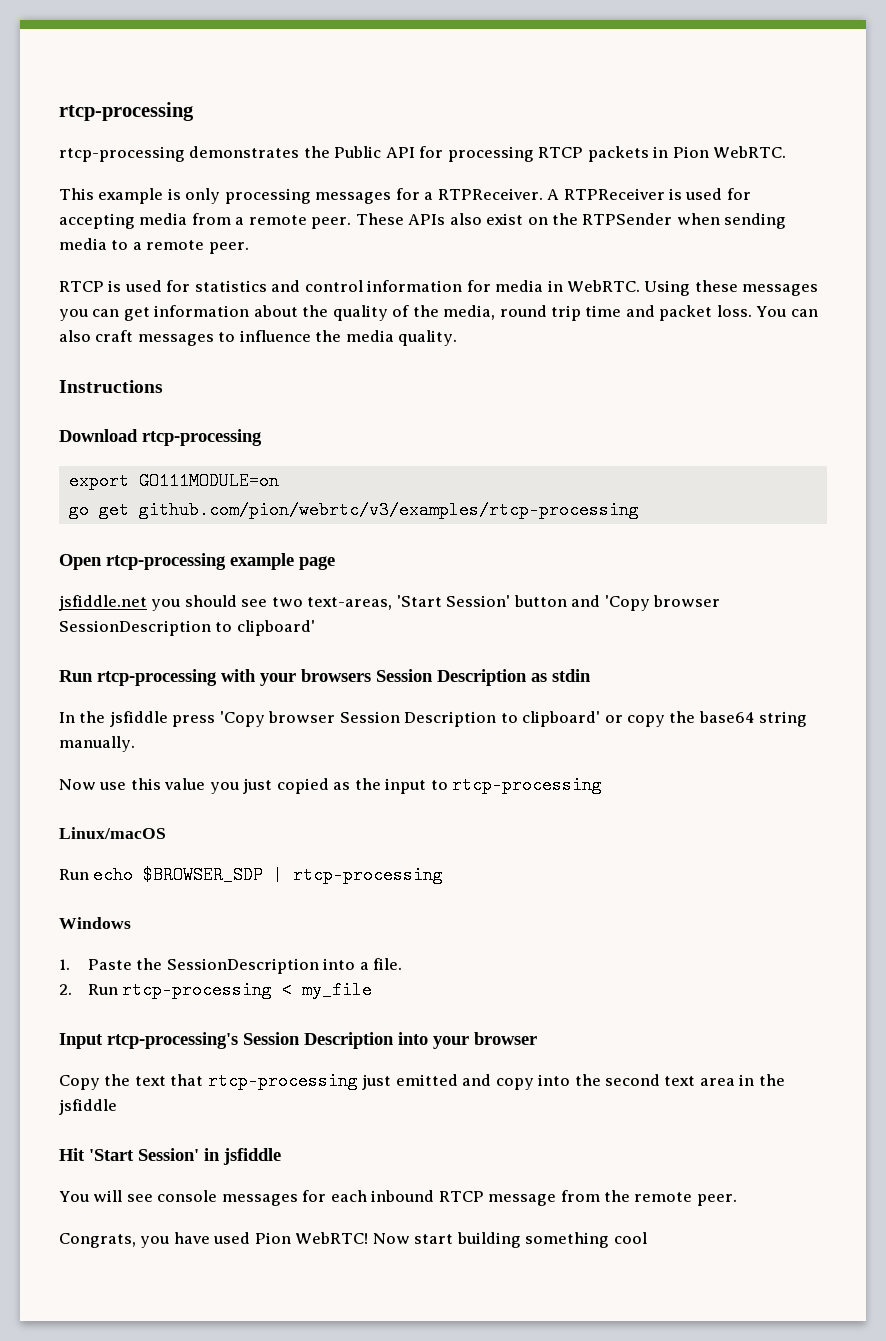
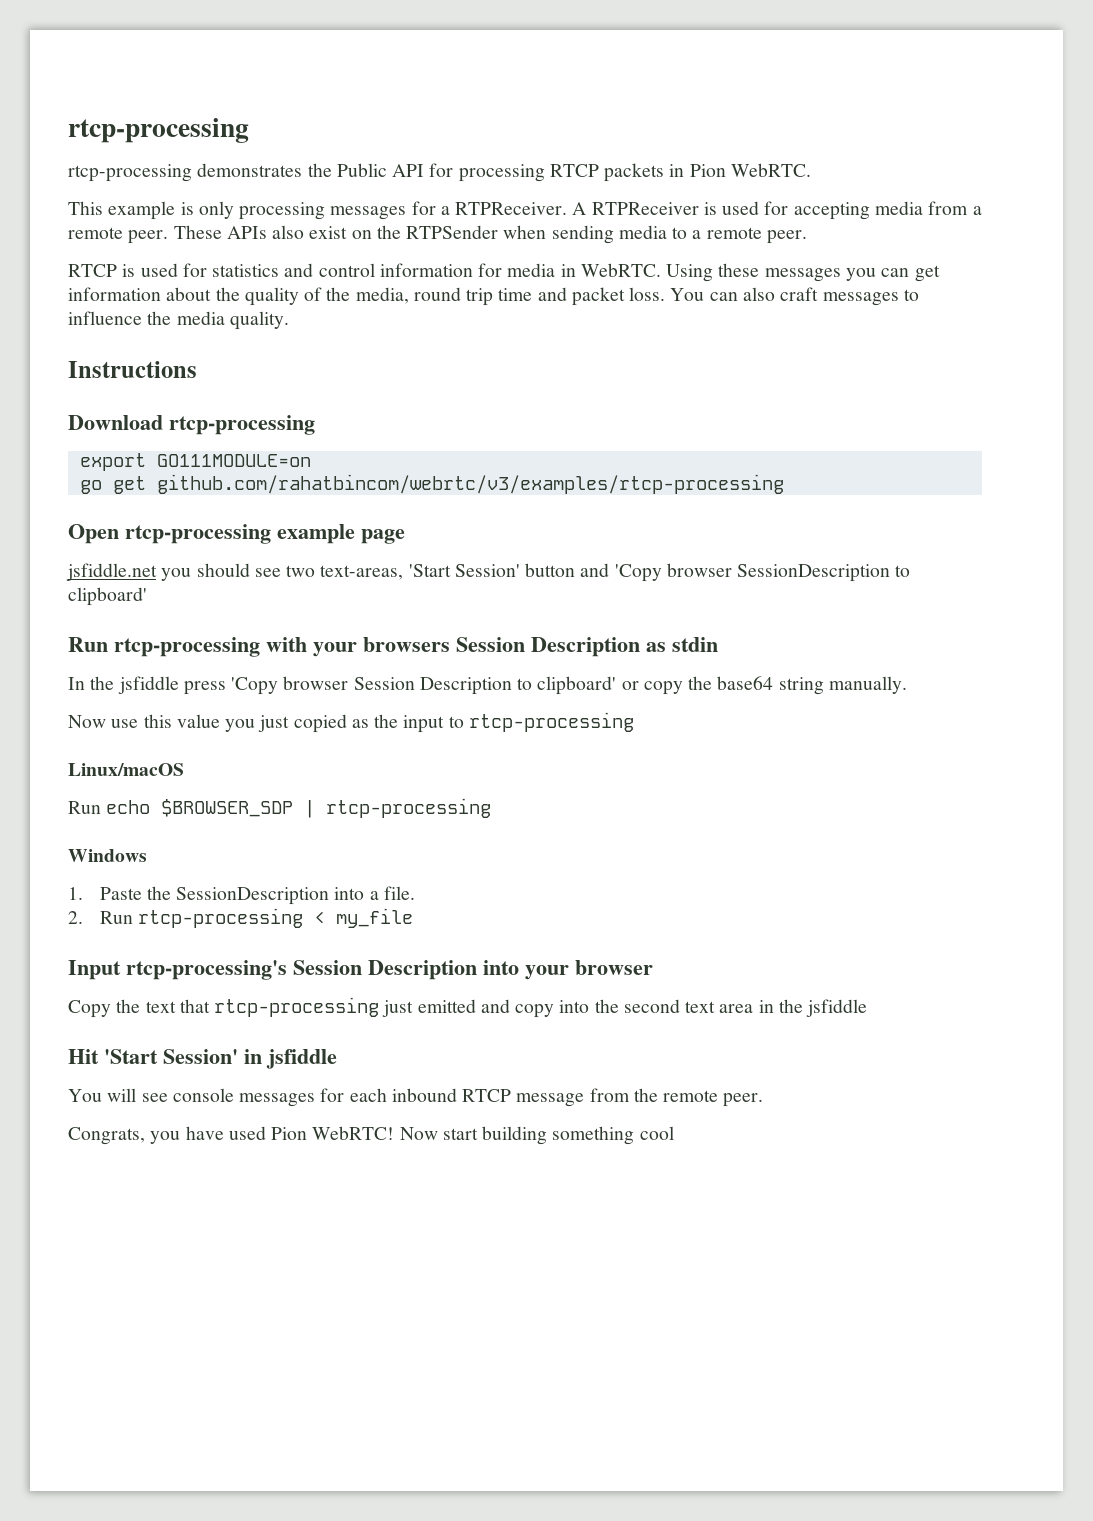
- go get github.com/pion/webrtc/v3/examples/rtcp-processing
+ go get github.com/rahatbincom/webrtc/v3/examples/rtcp-processing

